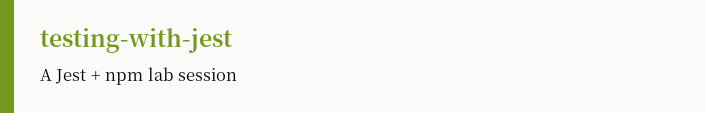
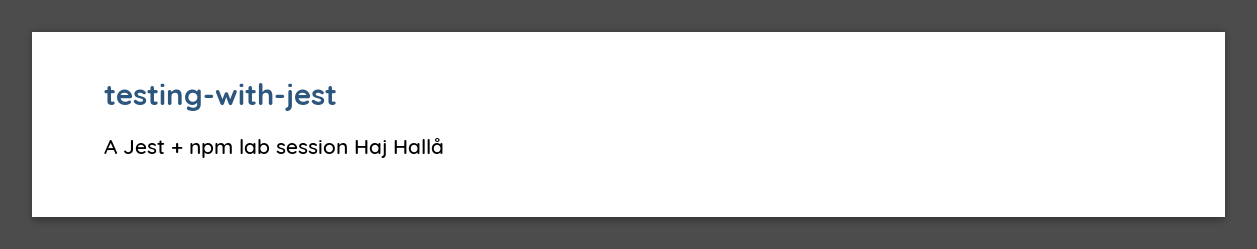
- A Jest + npm lab session
+ A Jest + npm lab session Haj Hallå

